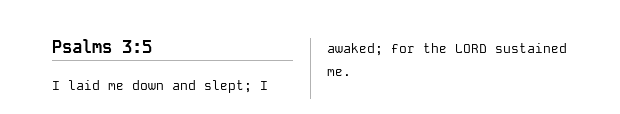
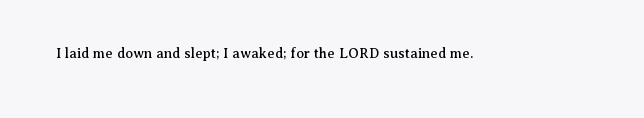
- Psalms 3:5

